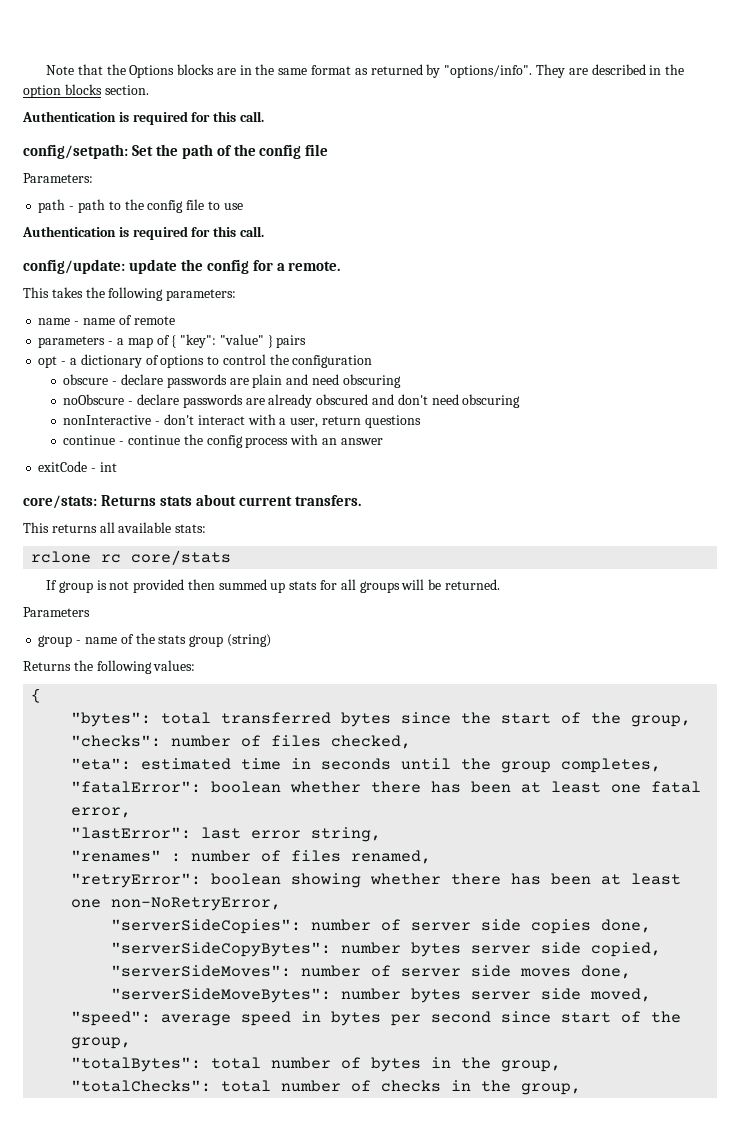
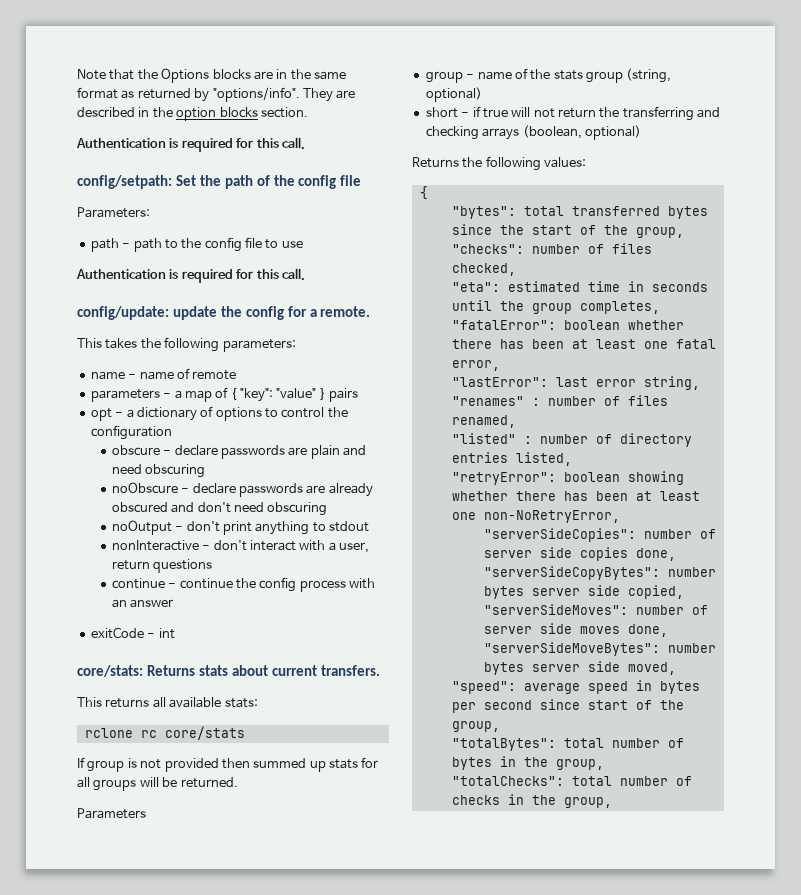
+ noOutput - don't print anything to stdout
- group - name of the stats group (string)
+ group - name of the stats group (string, optional)
+ short - if true will not return the transferring and checking arrays (boolean, optional)
+ "listed" : number of directory entries listed,

